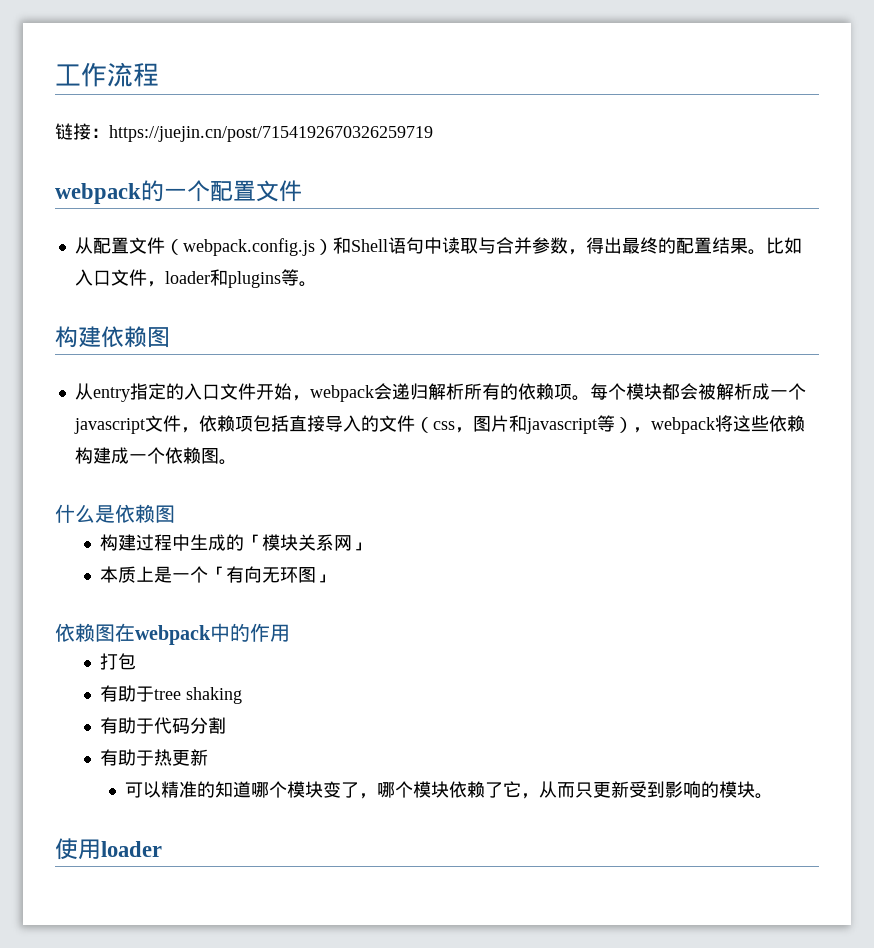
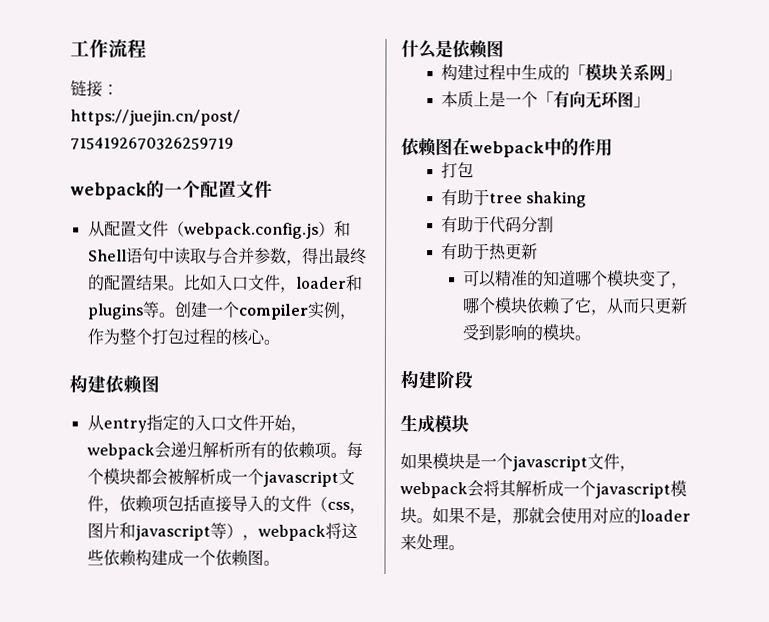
+ 创建一个compiler实例，作为整个打包过程的核心。
- 使用loader
+ 构建阶段
+ 生成模块
+ 如果模块是一个javascript文件，webpack会将其解析成一个javascript模块。如果不是，那就会使用对应的loader来处理。

